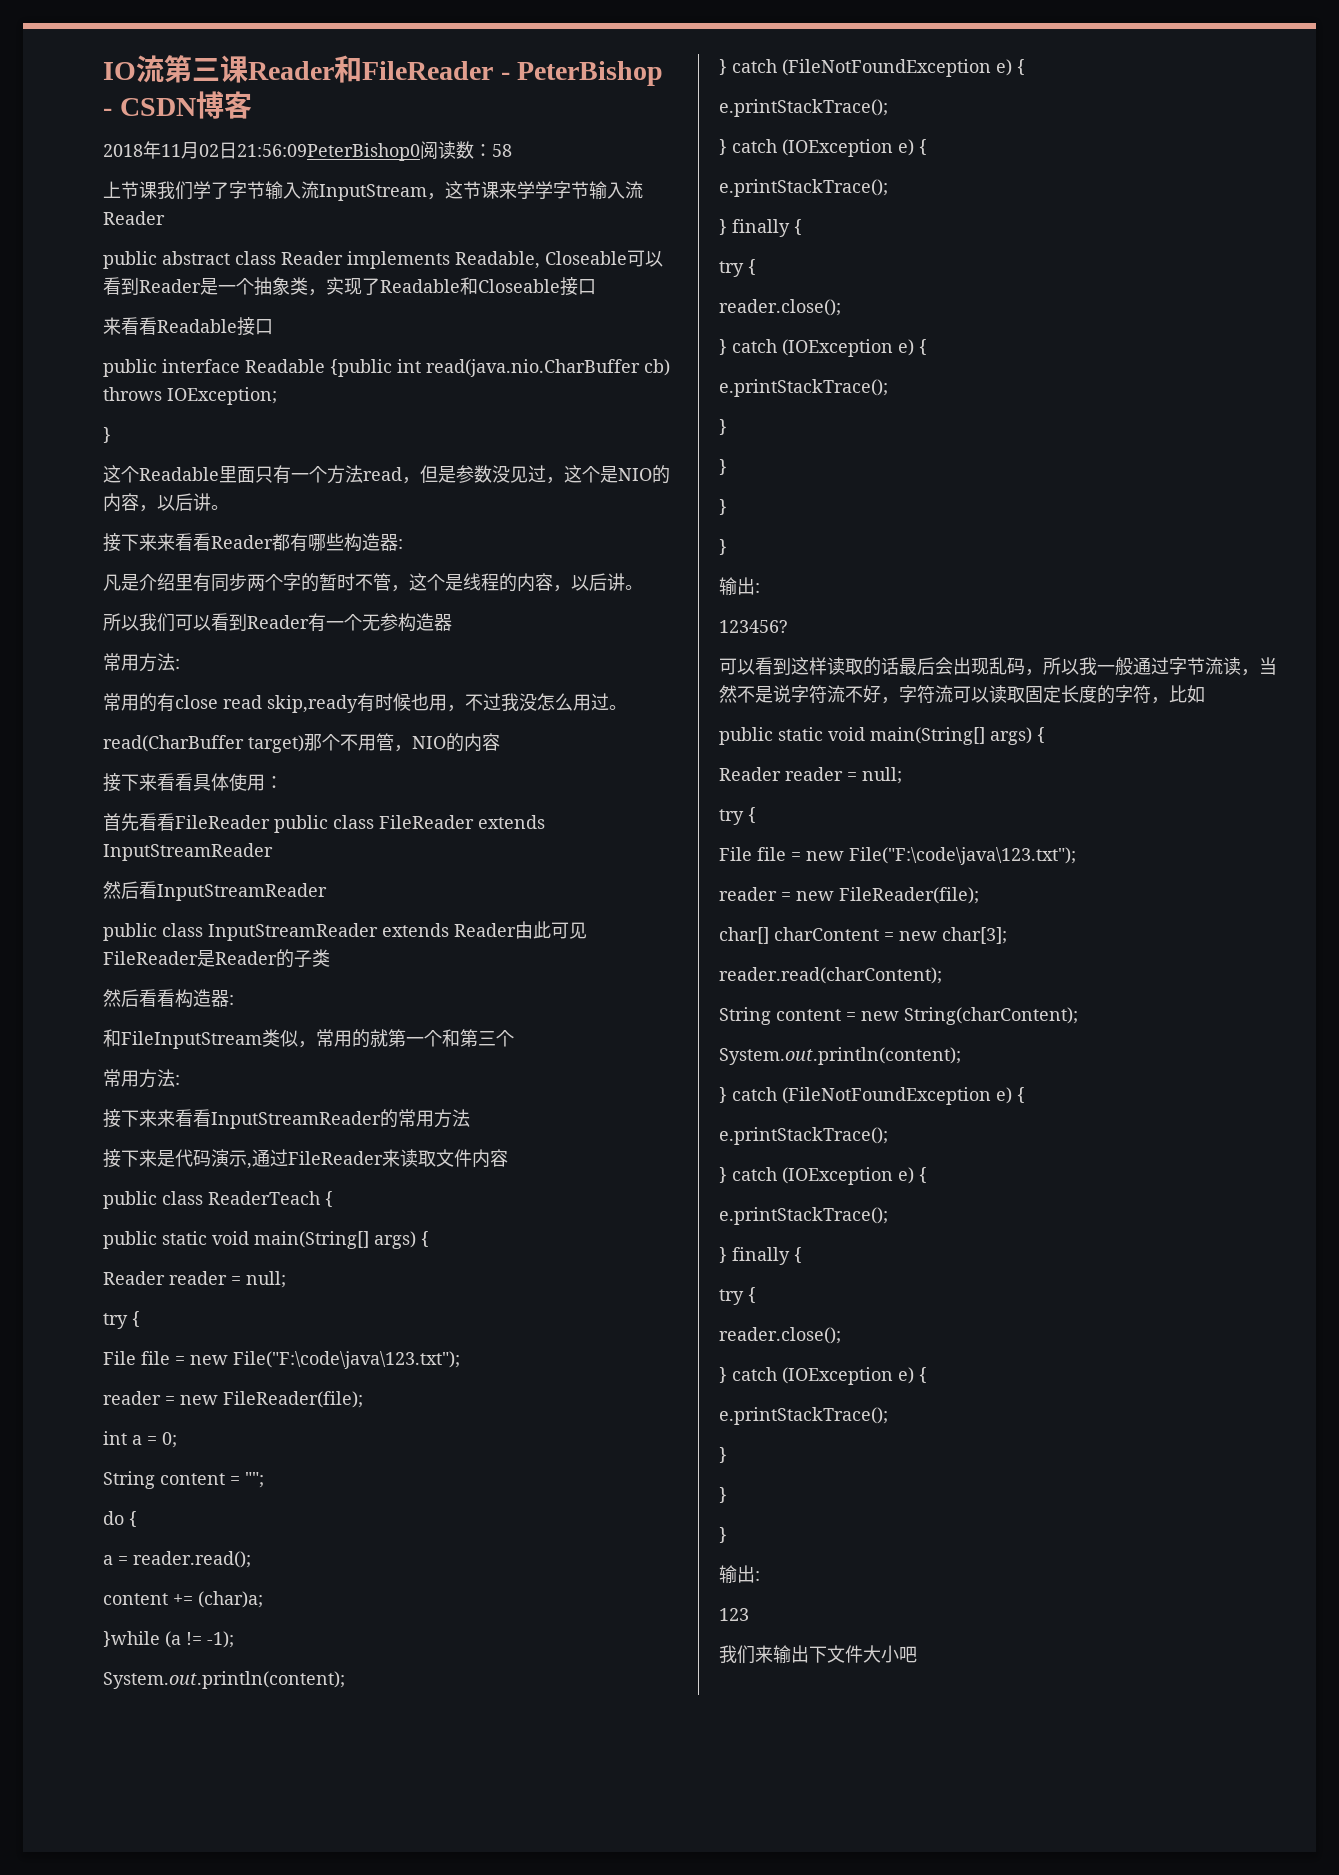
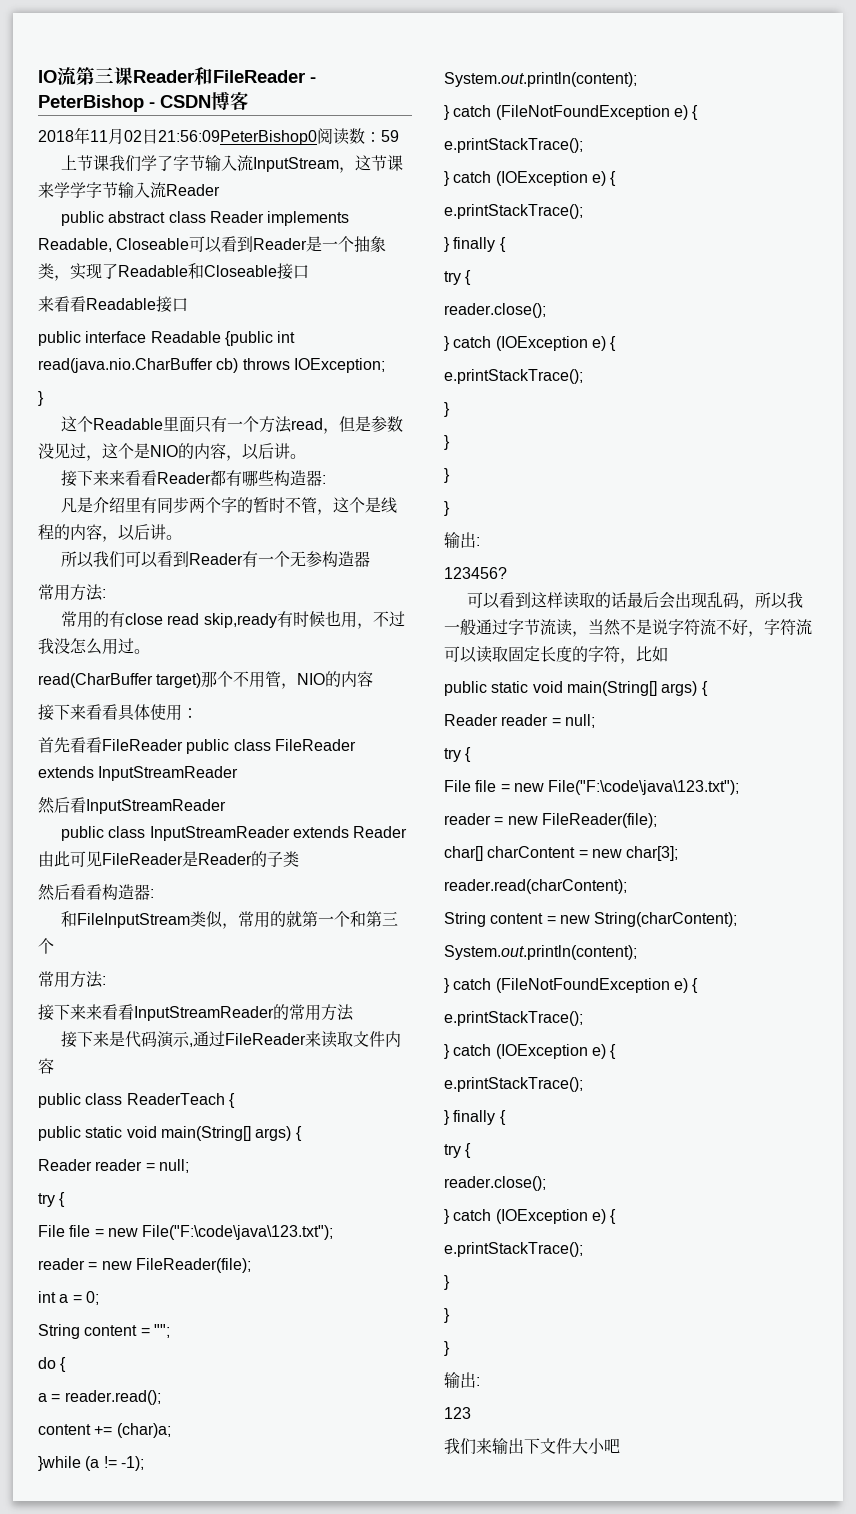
- 2018年11月02日21:56:09PeterBishop0阅读数：58
+ 2018年11月02日21:56:09PeterBishop0阅读数：59

